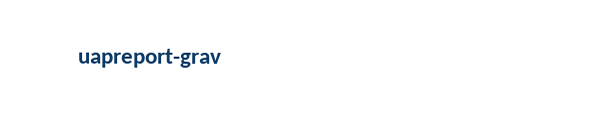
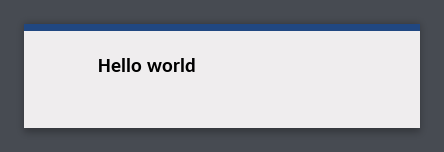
- uapreport-grav
+ Hello world

